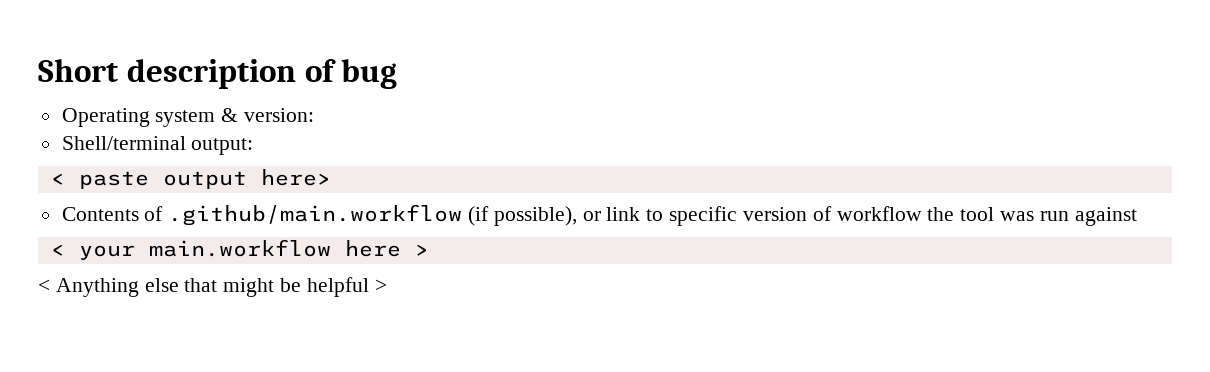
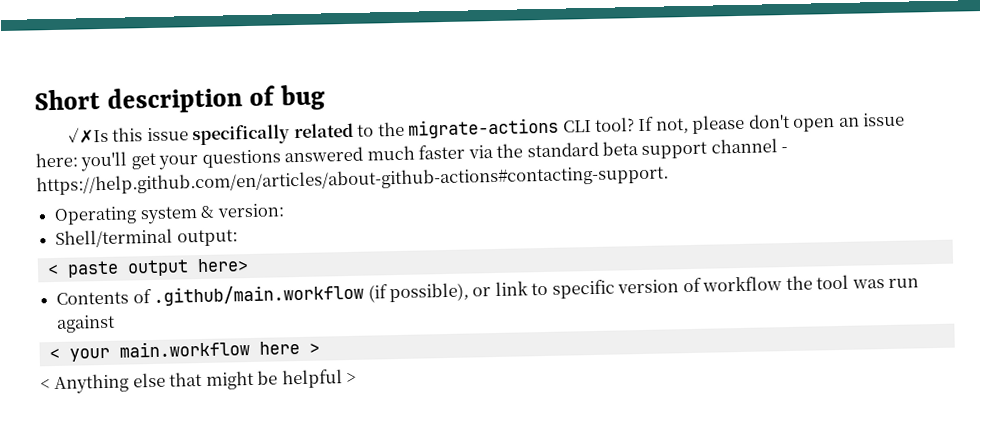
+ ✓✗Is this issue specifically related to the migrate-actions CLI tool? If not, please don't open an issue here: you'll get your questions answered much faster via the standard beta support channel - https://help.github.com/en/articles/about-github-actions#contacting-support.

